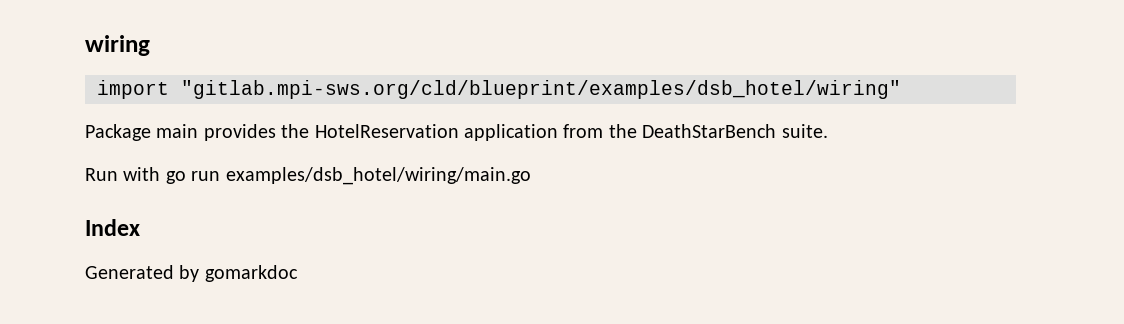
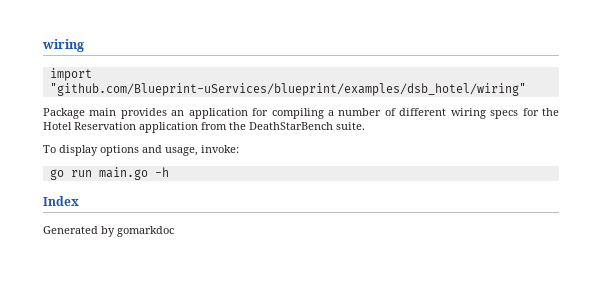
- import "gitlab.mpi-sws.org/cld/blueprint/examples/dsb_hotel/wiring"
+ import "github.com/Blueprint-uServices/blueprint/examples/dsb_hotel/wiring"
- Package main provides the HotelReservation application from the DeathStarBench suite.
+ Package main provides an application for compiling a number of different wiring specs for the Hotel Reservation application from the DeathStarBench suite.
- Run with go run examples/dsb_hotel/wiring/main.go
+ To display options and usage, invoke:
+ go run main.go -h

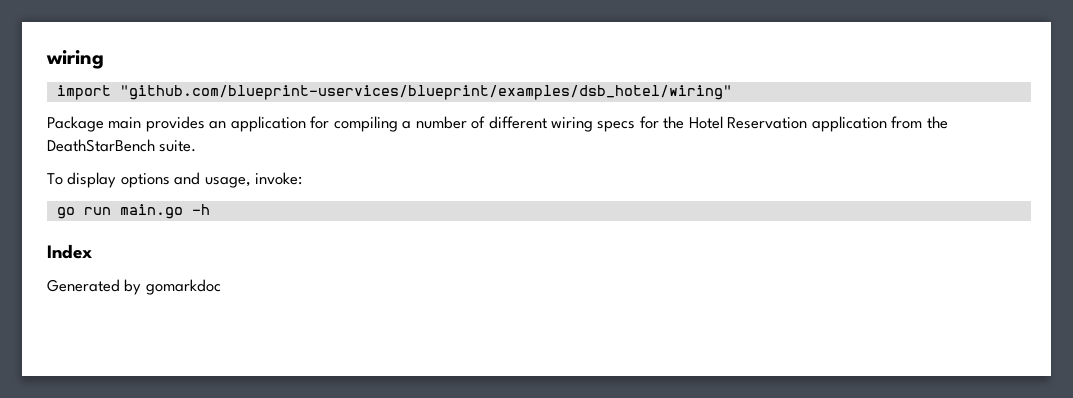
- import "github.com/Blueprint-uServices/blueprint/examples/dsb_hotel/wiring"
+ import "github.com/blueprint-uservices/blueprint/examples/dsb_hotel/wiring"

